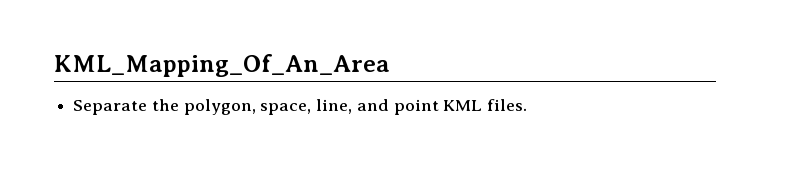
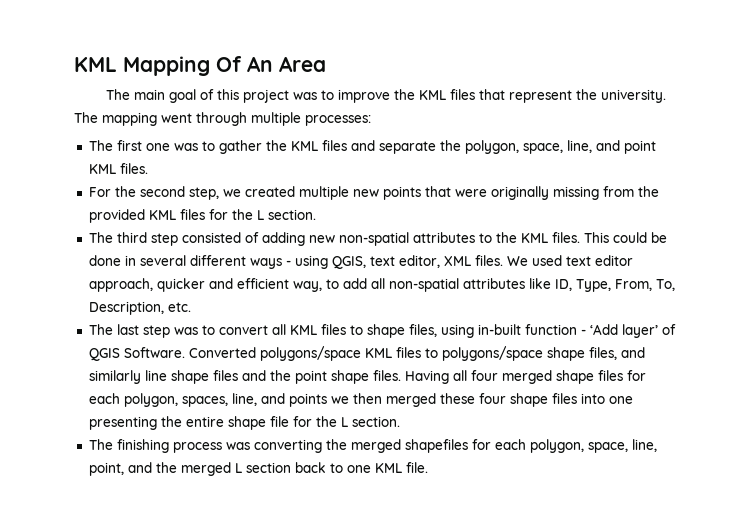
- KML_Mapping_Of_An_Area
- Separate the polygon, space, line, and point KML files.
+ KML Mapping Of An Area
+ The main goal of this project was to improve the KML files that represent the university. The mapping went through multiple processes:
+ The first one was to gather the KML files and separate the polygon, space, line, and point KML files.
+ For the second step, we created multiple new points that were originally missing from the provided KML files for the L section.
+ The third step consisted of adding new non-spatial attributes to the KML files. This could be done in several different ways - using QGIS, text editor, XML files. We used text editor approach, quicker and efficient way, to add all non-spatial attributes like ID, Type, From, To, Description, etc.
+ The last step was to convert all KML files to shape files, using in-built function - ‘Add layer’ of QGIS Software. Converted polygons/space KML files to polygons/space shape files, and similarly line shape files and the point shape files. Having all four merged shape files for each polygon, spaces, line, and points we then merged these four shape files into one presenting the entire shape file for the L section.
+ The finishing process was converting the merged shapefiles for each polygon, space, line, point, and the merged L section back to one KML file.

